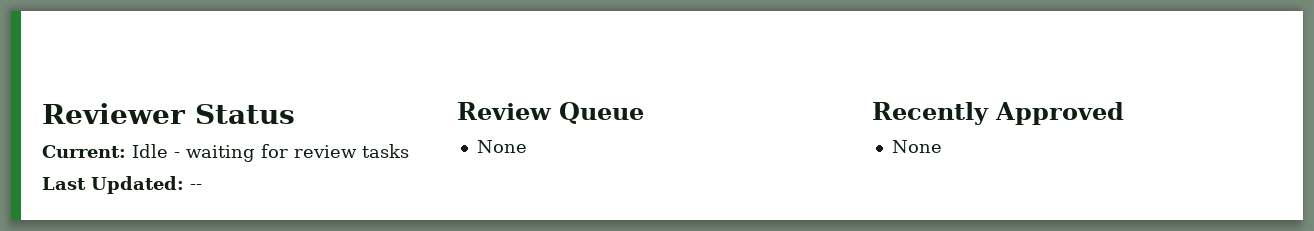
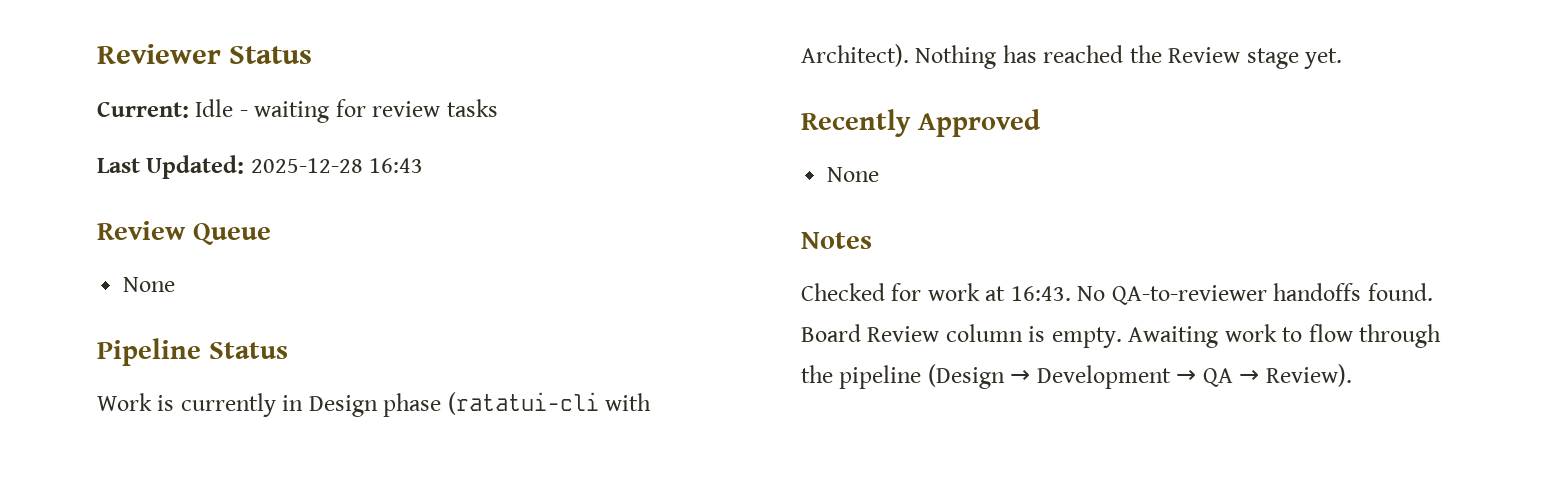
- Last Updated: --
+ Last Updated: 2025-12-28 16:43
+ Pipeline Status
+ Work is currently in Design phase (ratatui-cli with Architect). Nothing has reached the Review stage yet.
  Recently Approved
  None
+ Notes
+ Checked for work at 16:43. No QA-to-reviewer handoffs found. Board Review column is empty. Awaiting work to flow through the pipeline (Design → Development → QA → Review).

